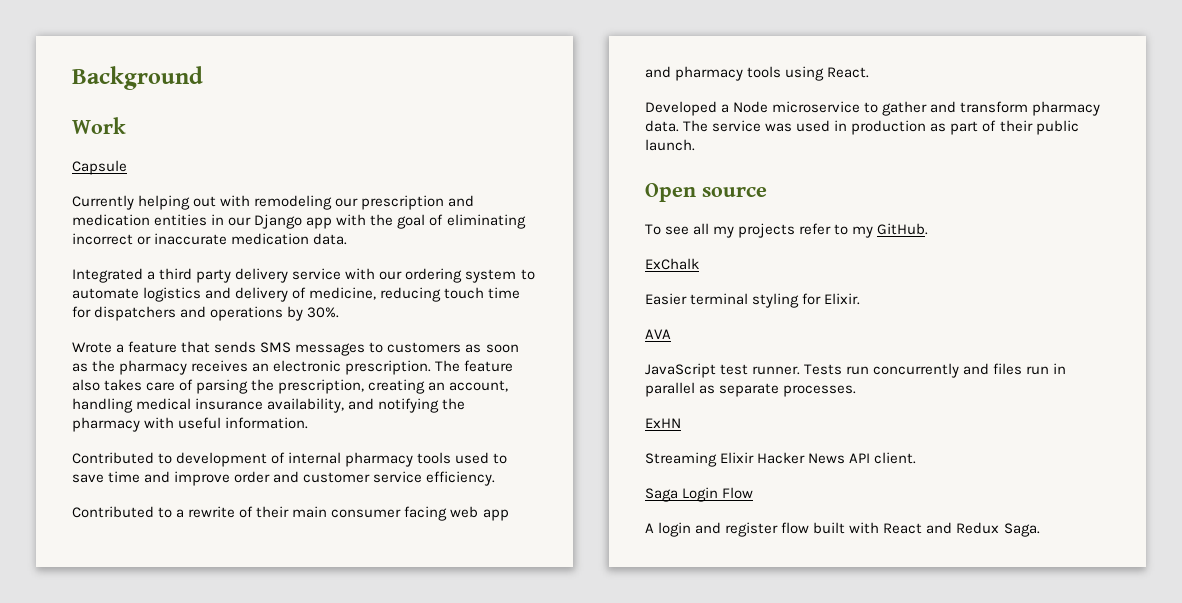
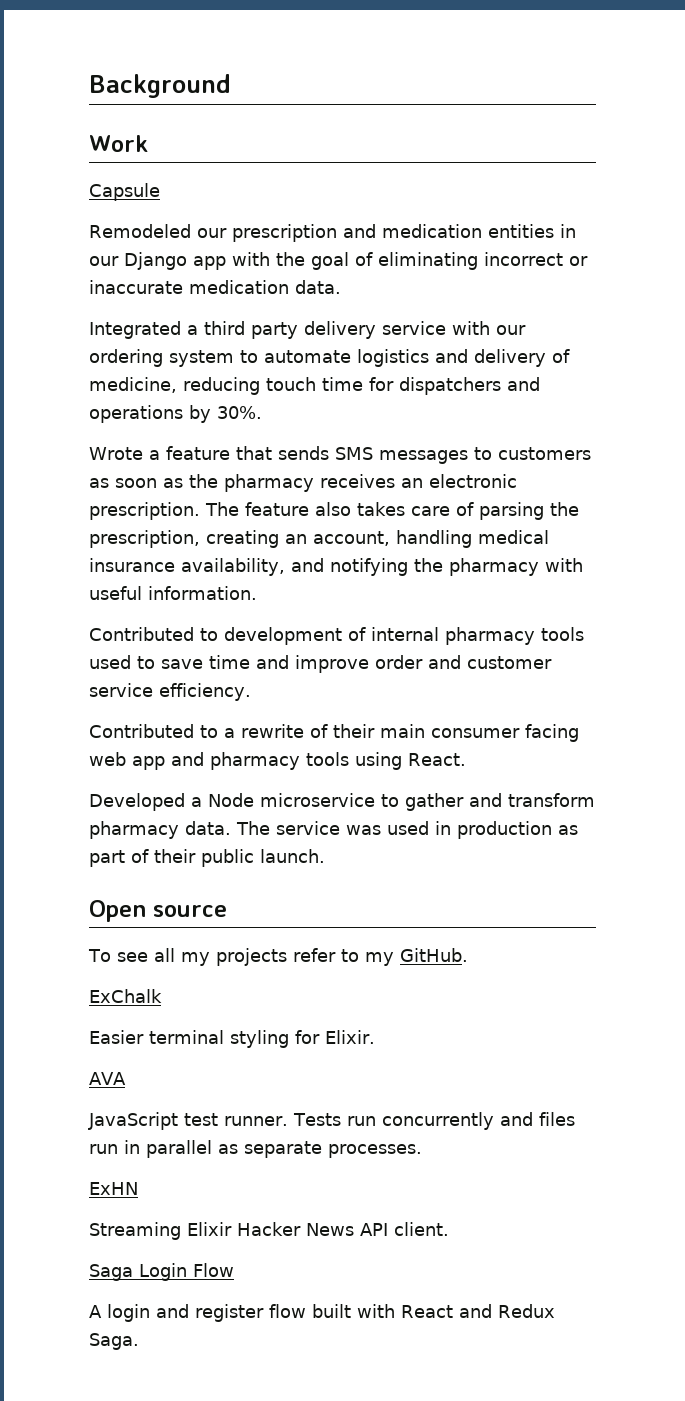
- Currently helping out with remodeling our prescription and medication entities in our Django app with the goal of eliminating incorrect or inaccurate medication data.
+ Remodeled our prescription and medication entities in our Django app with the goal of eliminating incorrect or inaccurate medication data.

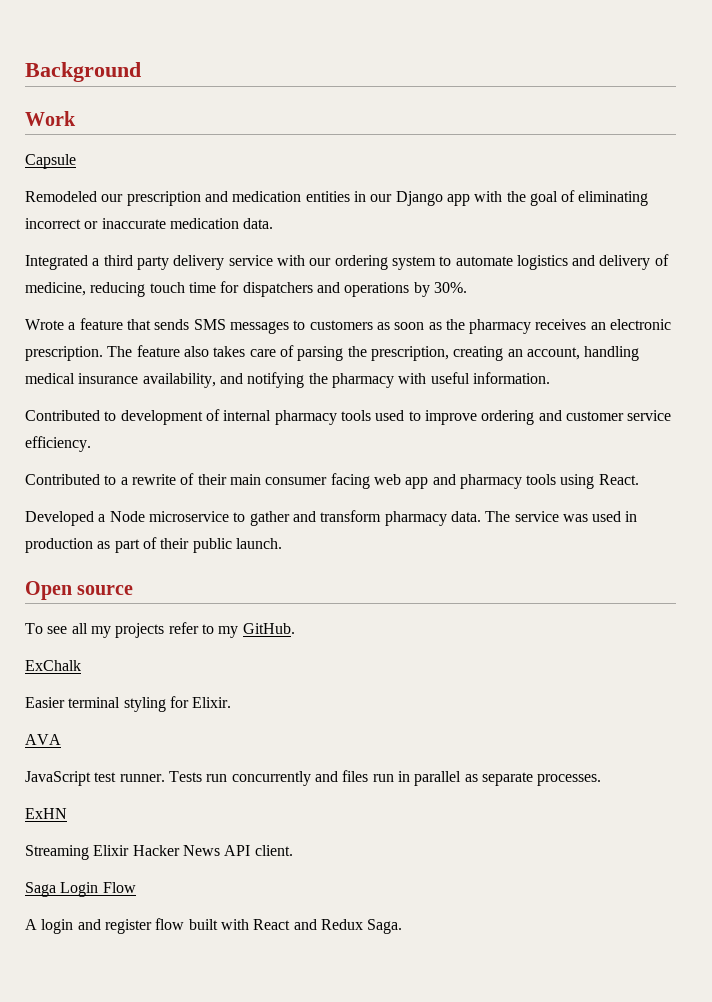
- Contributed to development of internal pharmacy tools used to save time and improve order and customer service efficiency.
+ Contributed to development of internal pharmacy tools used to improve ordering and customer service efficiency.

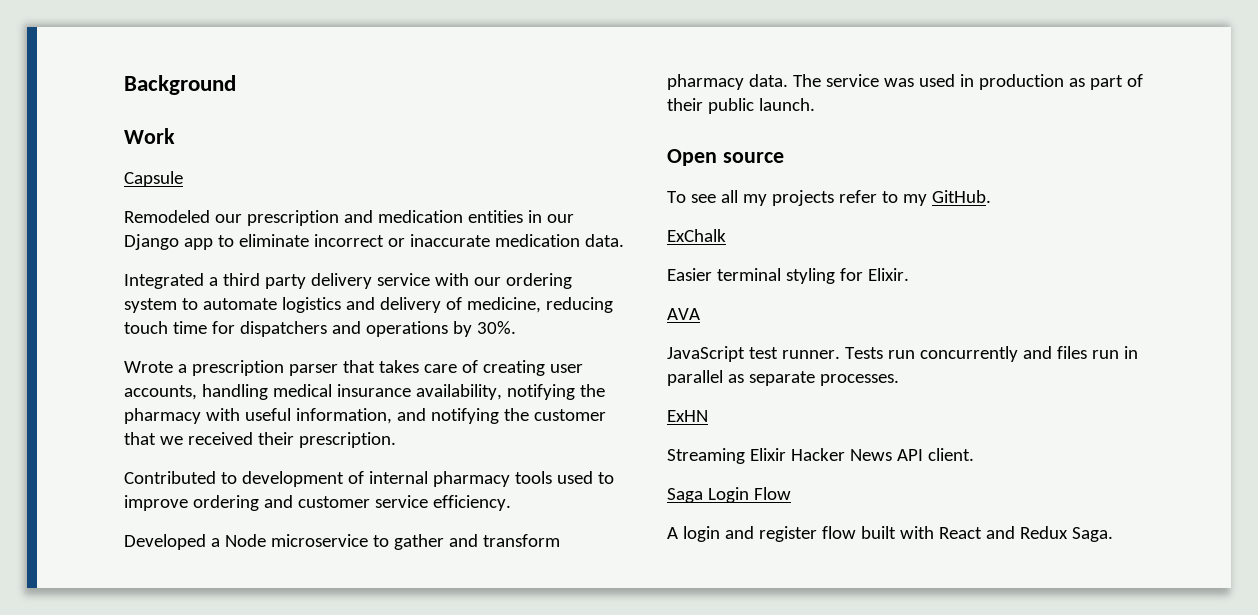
- Remodeled our prescription and medication entities in our Django app with the goal of eliminating incorrect or inaccurate medication data.
+ Remodeled our prescription and medication entities in our Django app to eliminate incorrect or inaccurate medication data.
- Wrote a feature that sends SMS messages to customers as soon as the pharmacy receives an electronic prescription. The feature also takes care of parsing the prescription, creating an account, handling medical insurance availability, and notifying the pharmacy with useful information.
+ Wrote a prescription parser that takes care of creating user accounts, handling medical insurance availability, notifying the pharmacy with useful information, and notifying the customer that we received their prescription.
- Contributed to a rewrite of their main consumer facing web app and pharmacy tools using React.

